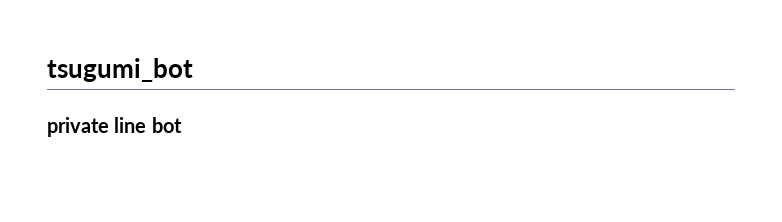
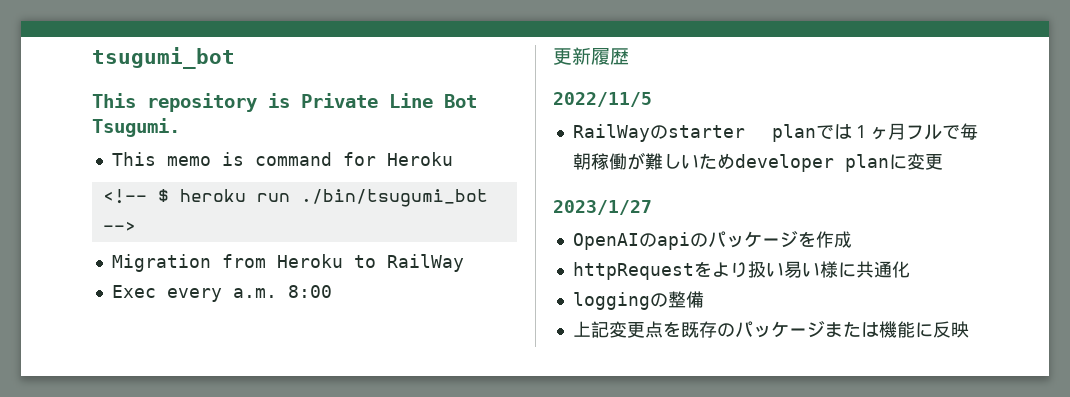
- private line bot
+ This repository is Private Line Bot Tsugumi.
+ This memo is command for Heroku
+ <!-- $ heroku run ./bin/tsugumi_bot -->
+ Migration from Heroku to RailWay
+ Exec every a.m. 8:00
+ 更新履歴
+ 2022/11/5
+ RailWayのstarter planでは１ヶ月フルで毎朝稼働が難しいためdeveloper planに変更
+ 2023/1/27
+ OpenAIのapiのパッケージを作成
+ httpRequestをより扱い易い様に共通化
+ loggingの整備
+ 上記変更点を既存のパッケージまたは機能に反映

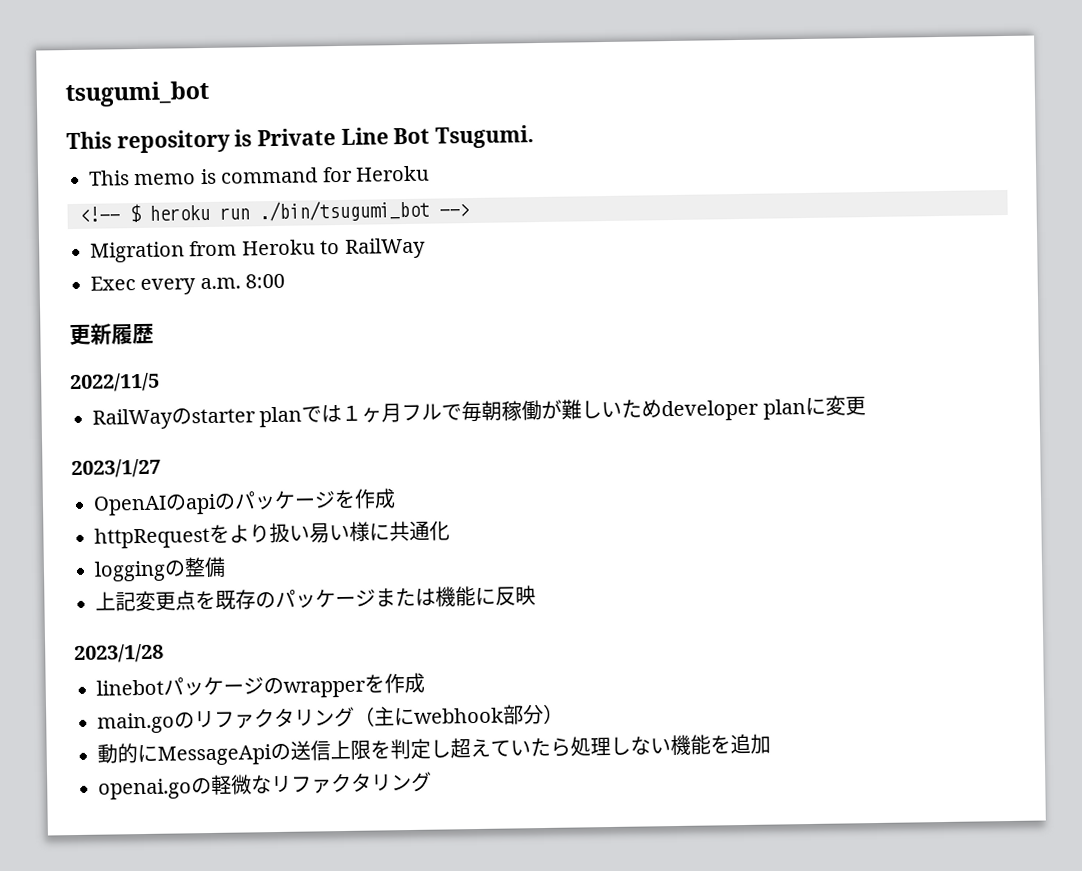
+ 2023/1/28
+ linebotパッケージのwrapperを作成
+ main.goのリファクタリング（主にwebhook部分）
+ 動的にMessageApiの送信上限を判定し超えていたら処理しない機能を追加
+ openai.goの軽微なリファクタリング

